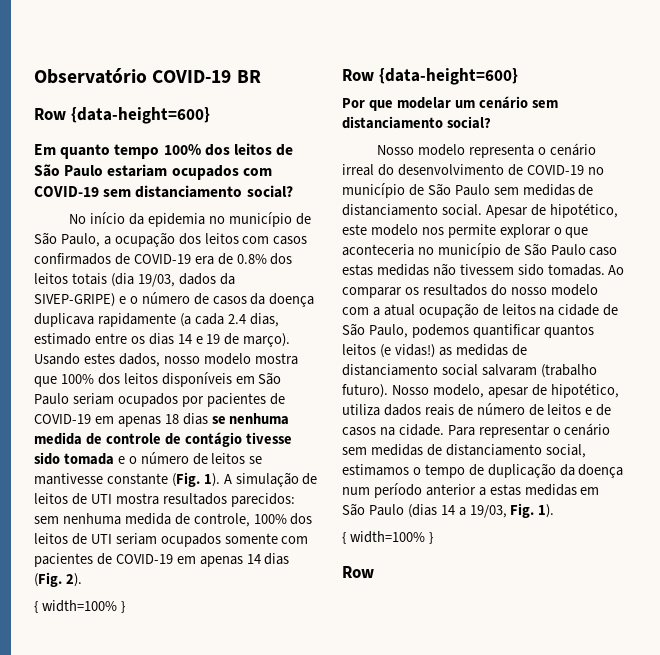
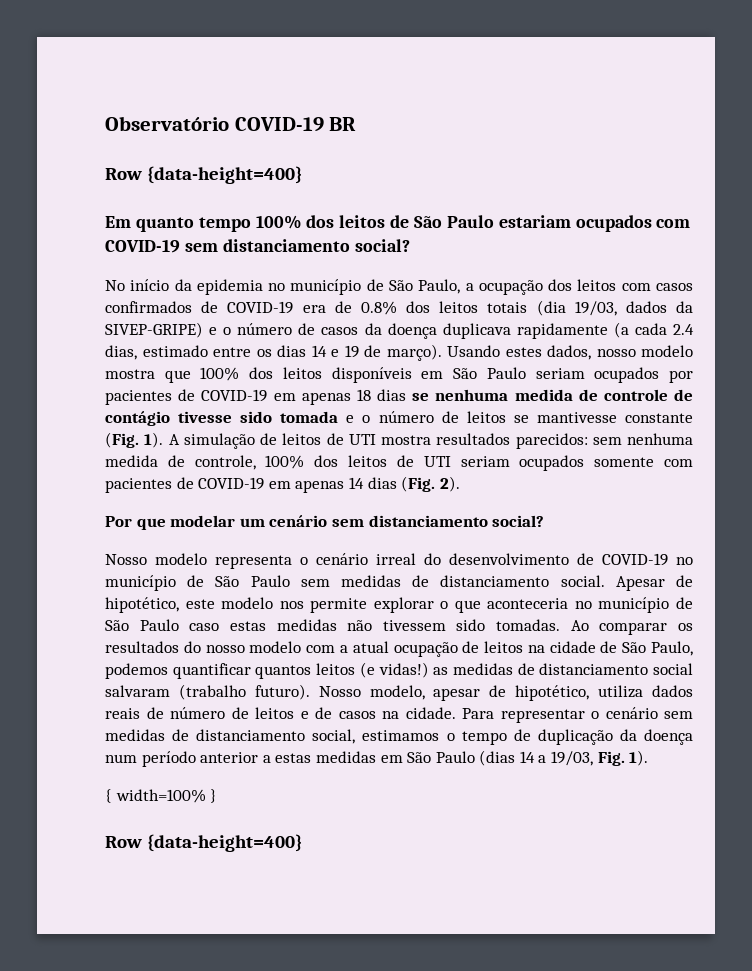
  Observatório COVID-19 BR
- Row {data-height=600}
+ Row {data-height=400}
  A simulação de leitos de UTI mostra resultados parecidos: sem nenhuma medida de controle, 100% dos leitos de UTI seriam ocupados somente com pacientes de COVID-19 em apenas 14 dias (Fig. 2).
- { width=100% }
- Row {data-height=600}
  Para representar o cenário sem medidas de distanciamento social, estimamos o tempo de duplicação da doença num período anterior a estas medidas em São Paulo (dias 14 a 19/03, Fig. 1).
  { width=100% }
- Row
+ Row {data-height=400}

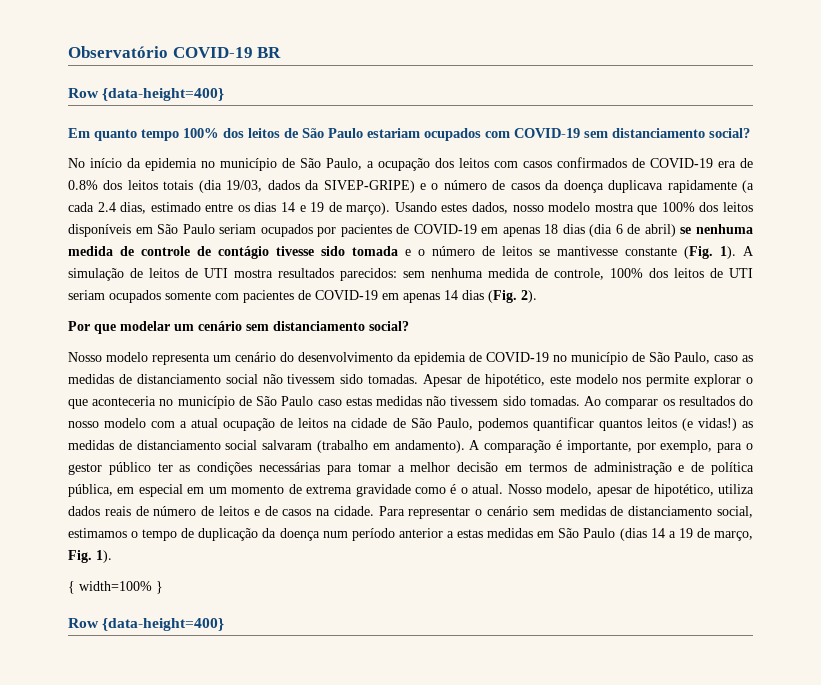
- Usando estes dados, nosso modelo mostra que 100% dos leitos disponíveis em São Paulo seriam ocupados por pacientes de COVID-19 em apenas 18 dias se nenhuma medida de controle de contágio tivesse sido tomada e o número de leitos se mantivesse constante (Fig. 1).
+ Usando estes dados, nosso modelo mostra que 100% dos leitos disponíveis em São Paulo seriam ocupados por pacientes de COVID-19 em apenas 18 dias (dia 6 de abril) se nenhuma medida de controle de contágio tivesse sido tomada e o número de leitos se mantivesse constante (Fig. 1).
- Nosso modelo representa o cenário irreal do desenvolvimento de COVID-19 no município de São Paulo sem medidas de distanciamento social.
+ Nosso modelo representa um cenário do desenvolvimento da epidemia de COVID-19 no município de São Paulo, caso as medidas de distanciamento social não tivessem sido tomadas.
- Ao comparar os resultados do nosso modelo com a atual ocupação de leitos na cidade de São Paulo, podemos quantificar quantos leitos (e vidas!) as medidas de distanciamento social salvaram (trabalho futuro).
+ Ao comparar os resultados do nosso modelo com a atual ocupação de leitos na cidade de São Paulo, podemos quantificar quantos leitos (e vidas!) as medidas de distanciamento social salvaram (trabalho em andamento). A comparação é importante, por exemplo, para o gestor público ter as condições necessárias para tomar a melhor decisão em termos de administração e de política pública, em especial em um momento de extrema gravidade como é o atual.
- Para representar o cenário sem medidas de distanciamento social, estimamos o tempo de duplicação da doença num período anterior a estas medidas em São Paulo (dias 14 a 19/03, Fig. 1).
+ Para representar o cenário sem medidas de distanciamento social, estimamos o tempo de duplicação da doença num período anterior a estas medidas em São Paulo (dias 14 a 19 de março, Fig. 1).

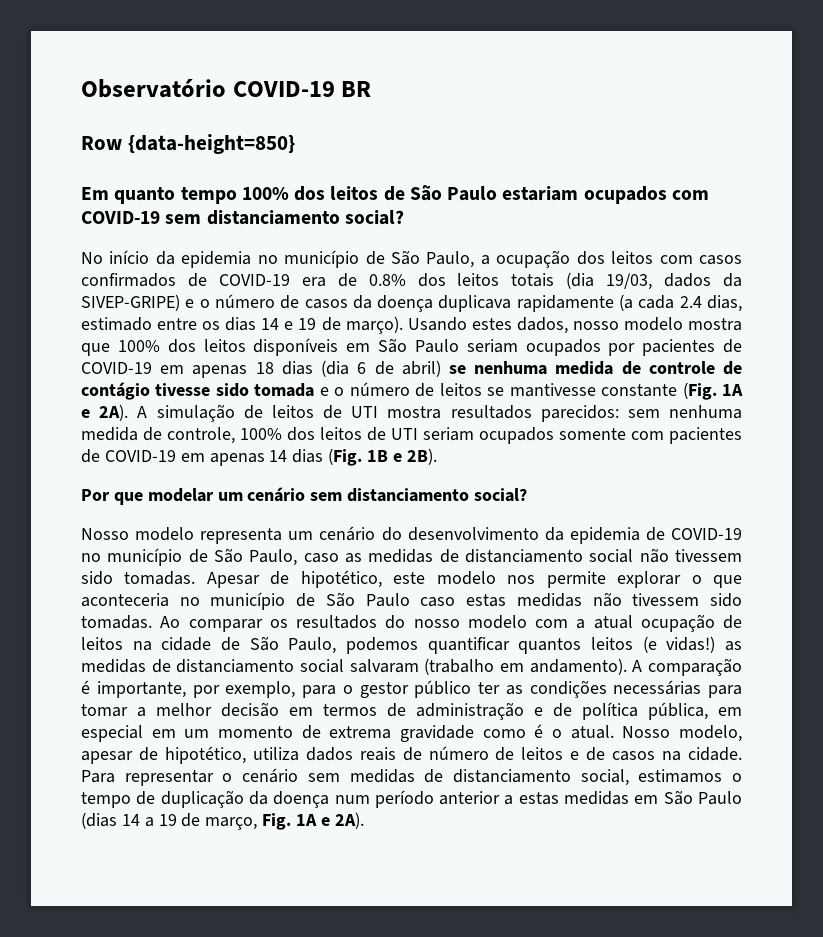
  Observatório COVID-19 BR
- Row {data-height=400}
+ Row {data-height=850}
- Usando estes dados, nosso modelo mostra que 100% dos leitos disponíveis em São Paulo seriam ocupados por pacientes de COVID-19 em apenas 18 dias (dia 6 de abril) se nenhuma medida de controle de contágio tivesse sido tomada e o número de leitos se mantivesse constante (Fig. 1).
+ Usando estes dados, nosso modelo mostra que 100% dos leitos disponíveis em São Paulo seriam ocupados por pacientes de COVID-19 em apenas 18 dias (dia 6 de abril) se nenhuma medida de controle de contágio tivesse sido tomada e o número de leitos se mantivesse constante (Fig. 1A e 2A).
- A simulação de leitos de UTI mostra resultados parecidos: sem nenhuma medida de controle, 100% dos leitos de UTI seriam ocupados somente com pacientes de COVID-19 em apenas 14 dias (Fig. 2).
+ A simulação de leitos de UTI mostra resultados parecidos: sem nenhuma medida de controle, 100% dos leitos de UTI seriam ocupados somente com pacientes de COVID-19 em apenas 14 dias (Fig. 1B e 2B).
- Para representar o cenário sem medidas de distanciamento social, estimamos o tempo de duplicação da doença num período anterior a estas medidas em São Paulo (dias 14 a 19 de março, Fig. 1).
- { width=100% }
- Row {data-height=400}
+ Para representar o cenário sem medidas de distanciamento social, estimamos o tempo de duplicação da doença num período anterior a estas medidas em São Paulo (dias 14 a 19 de março, Fig. 1A e 2A).

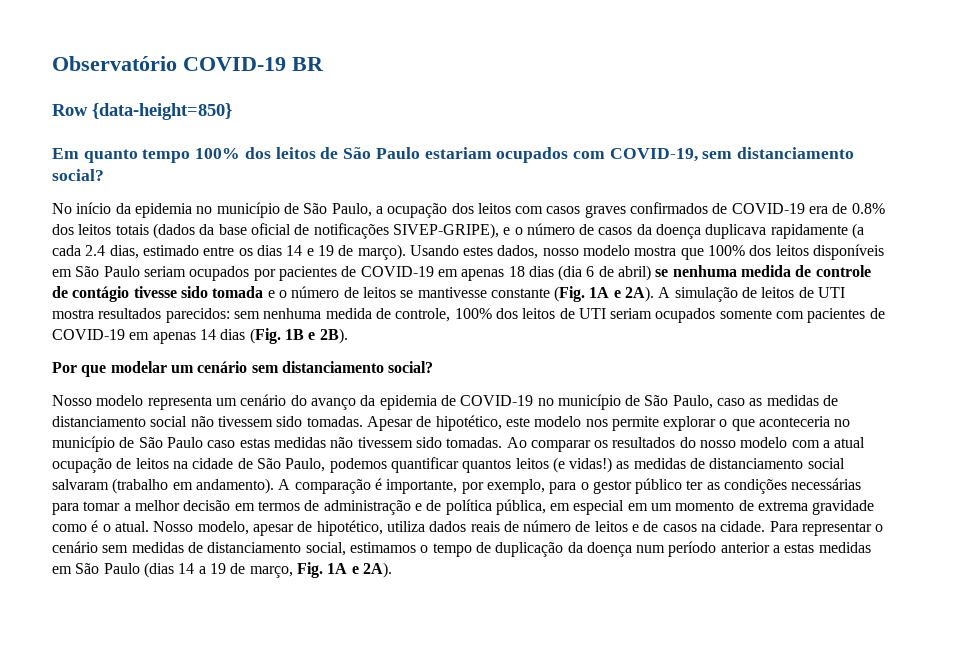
- Em quanto tempo 100% dos leitos de São Paulo estariam ocupados com COVID-19 sem distanciamento social?
+ Em quanto tempo 100% dos leitos de São Paulo estariam ocupados com COVID-19, sem distanciamento social?
- No início da epidemia no município de São Paulo, a ocupação dos leitos com casos confirmados de COVID-19 era de 0.8% dos leitos totais (dia 19/03, dados da SIVEP-GRIPE) e o número de casos da doença duplicava rapidamente (a cada 2.4 dias, estimado entre os dias 14 e 19 de março).
+ No início da epidemia no município de São Paulo, a ocupação dos leitos com casos graves confirmados de COVID-19 era de 0.8% dos leitos totais (dados da base oficial de notificações SIVEP-GRIPE), e o número de casos da doença duplicava rapidamente (a cada 2.4 dias, estimado entre os dias 14 e 19 de março).
- Nosso modelo representa um cenário do desenvolvimento da epidemia de COVID-19 no município de São Paulo, caso as medidas de distanciamento social não tivessem sido tomadas.
+ Nosso modelo representa um cenário do avanço da epidemia de COVID-19 no município de São Paulo, caso as medidas de distanciamento social não tivessem sido tomadas.

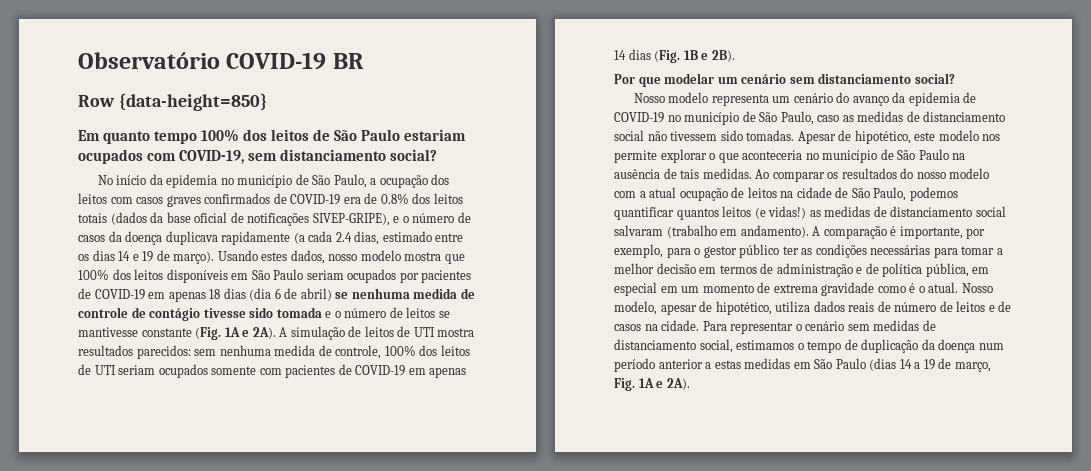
- Apesar de hipotético, este modelo nos permite explorar o que aconteceria no município de São Paulo caso estas medidas não tivessem sido tomadas.
+ Apesar de hipotético, este modelo nos permite explorar o que aconteceria no município de São Paulo na ausência de tais medidas.

